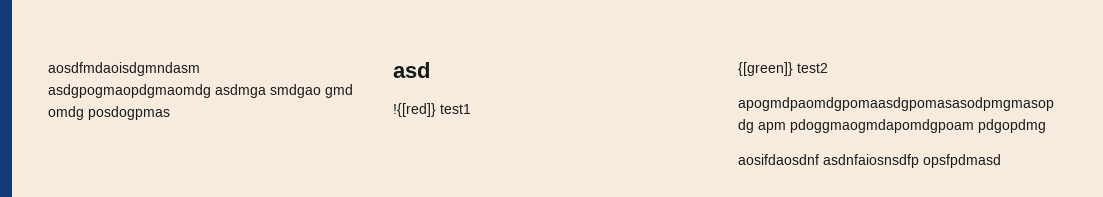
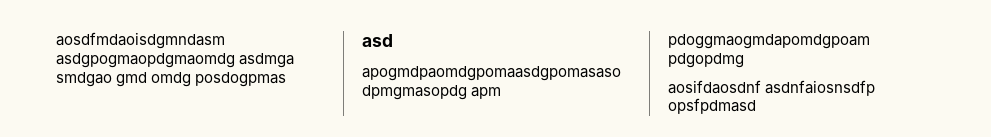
- !{[red]} test1
- {[green]} test2

